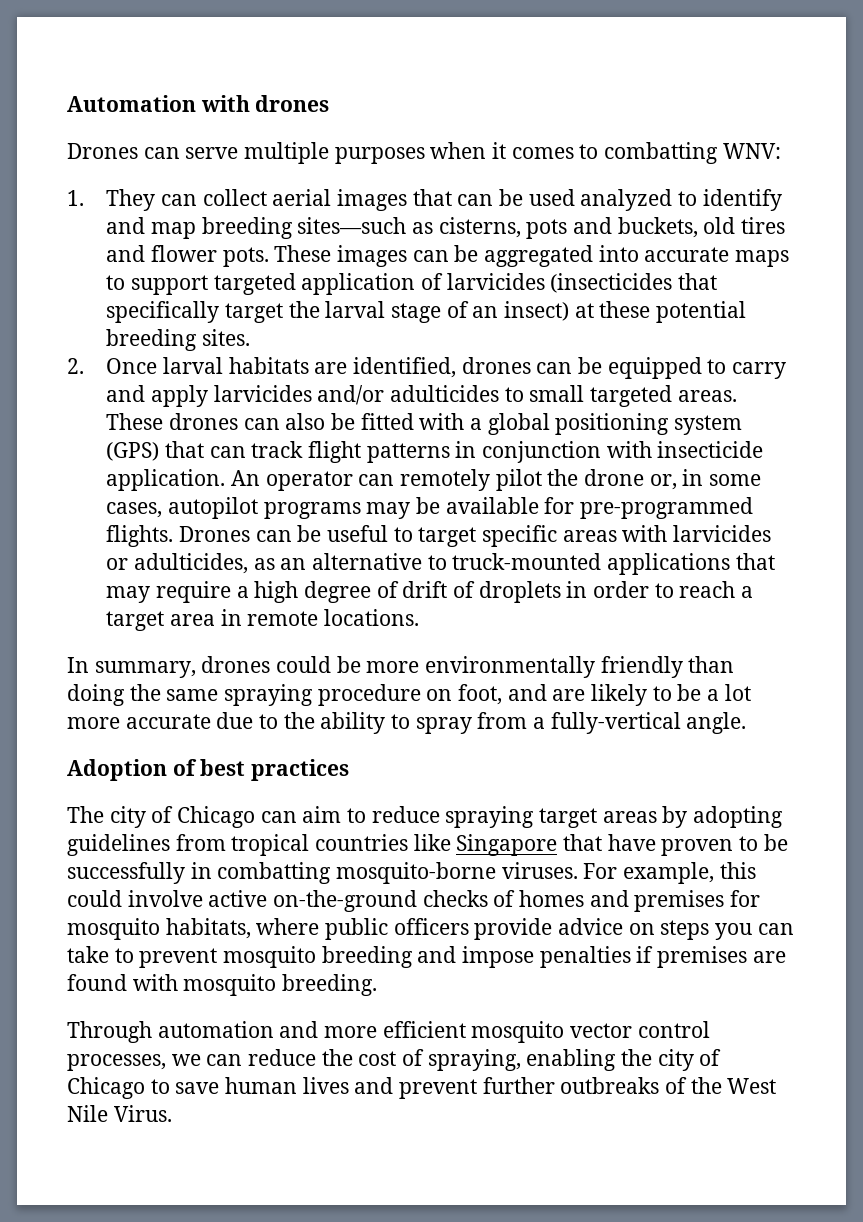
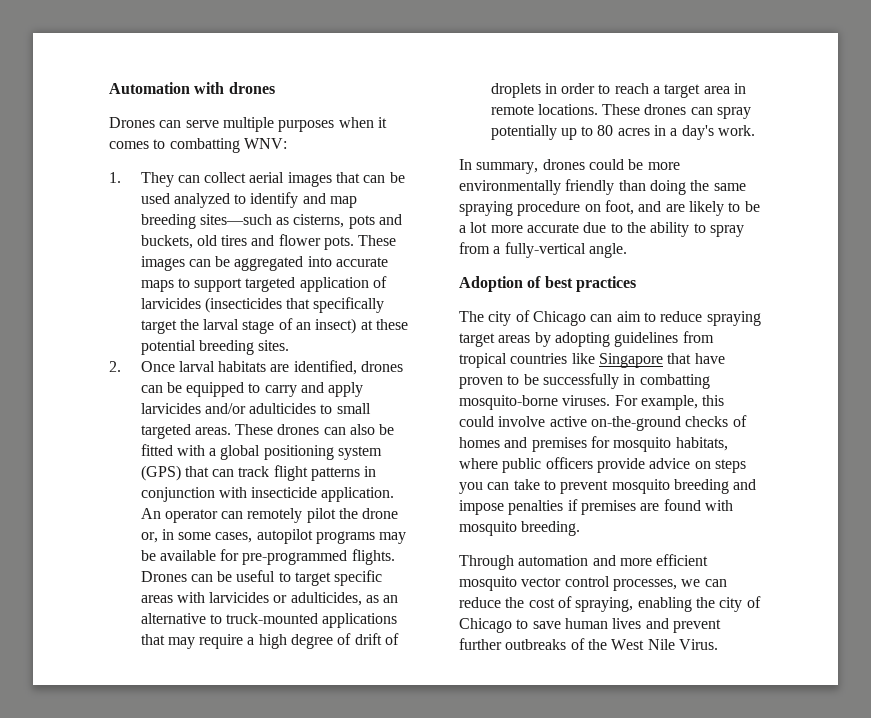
+ These drones can spray potentially up to 80 acres in a day's work.

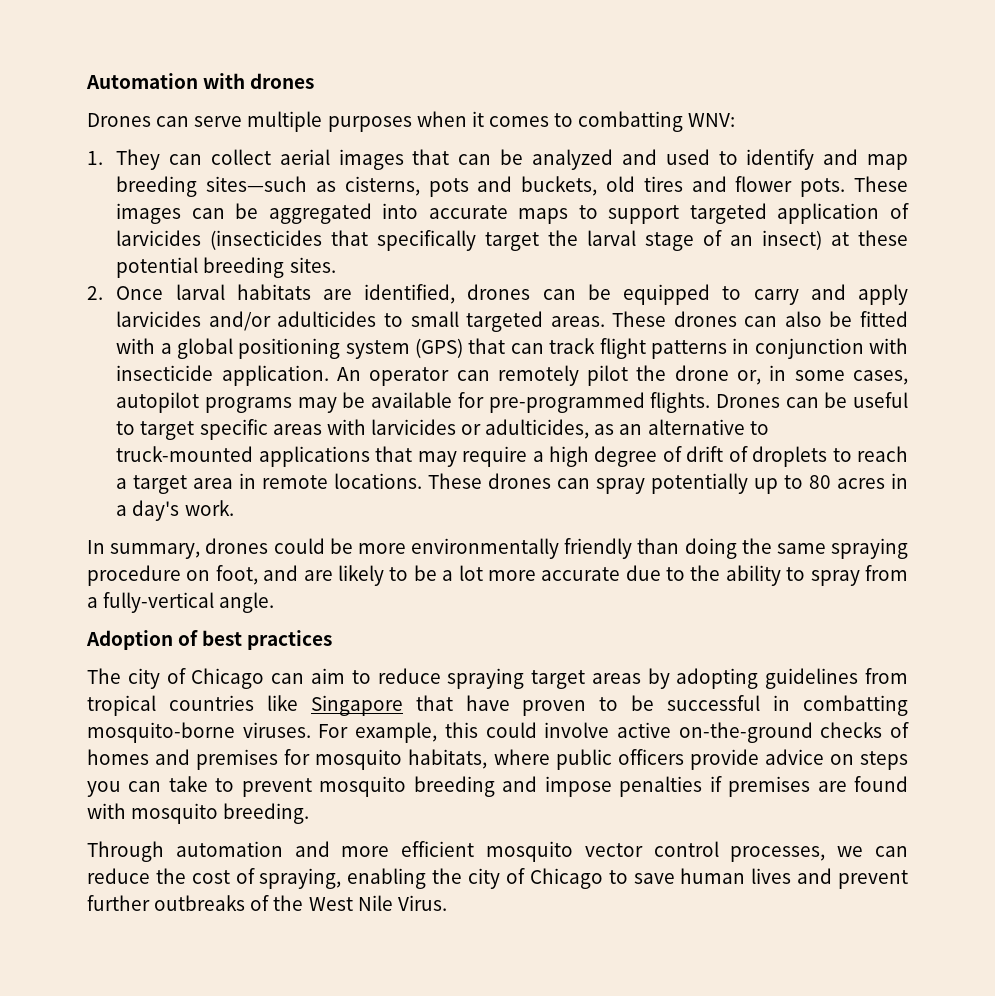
- 1. They can collect aerial images that can be used analyzed to identify and map breeding sites—such as cisterns, pots and buckets, old tires and flower pots.
+ 1. They can collect aerial images that can be analyzed and used to identify and map breeding sites—such as cisterns, pots and buckets, old tires and flower pots.
- Drones can be useful to target specific areas with larvicides or adulticides, as an alternative to truck-mounted applications that may require a high degree of drift of droplets in order to reach a target area in remote locations.
+ Drones can be useful to target specific areas with larvicides or adulticides, as an alternative to truck-mounted applications that may require a high degree of drift of droplets to reach a target area in remote locations.
- The city of Chicago can aim to reduce spraying target areas by adopting guidelines from tropical countries like Singapore that have proven to be successfully in combatting mosquito-borne viruses.
+ The city of Chicago can aim to reduce spraying target areas by adopting guidelines from tropical countries like Singapore that have proven to be successful in combatting mosquito-borne viruses.

